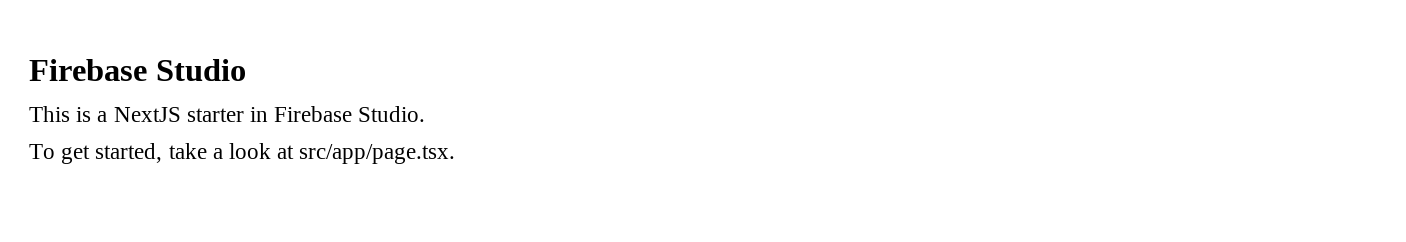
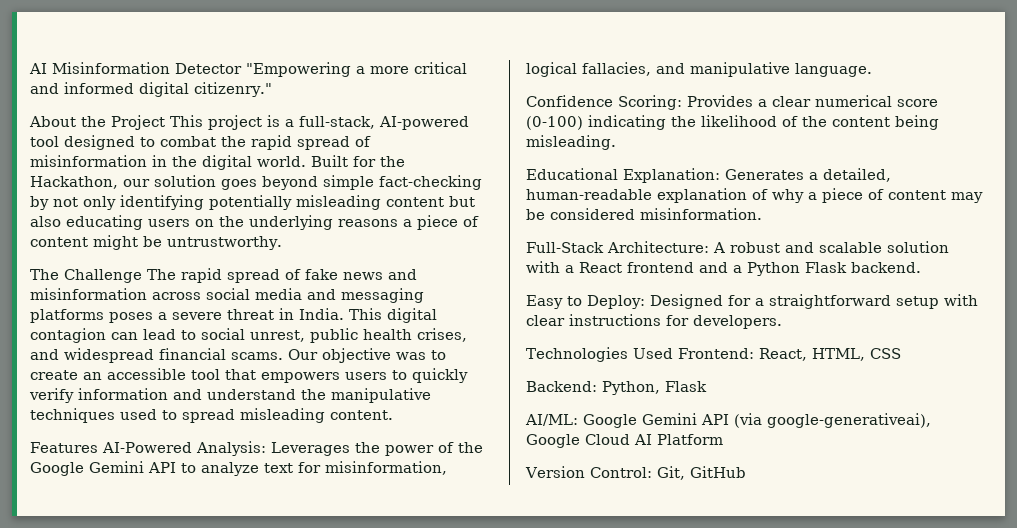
- Firebase Studio
- This is a NextJS starter in Firebase Studio.
- To get started, take a look at src/app/page.tsx.
+ AI Misinformation Detector "Empowering a more critical and informed digital citizenry."
+ About the Project This project is a full-stack, AI-powered tool designed to combat the rapid spread of misinformation in the digital world. Built for the Hackathon, our solution goes beyond simple fact-checking by not only identifying potentially misleading content but also educating users on the underlying reasons a piece of content might be untrustworthy.
+ The Challenge The rapid spread of fake news and misinformation across social media and messaging platforms poses a severe threat in India. This digital contagion can lead to social unrest, public health crises, and widespread financial scams. Our objective was to create an accessible tool that empowers users to quickly verify information and understand the manipulative techniques used to spread misleading content.
+ Features AI-Powered Analysis: Leverages the power of the Google Gemini API to analyze text for misinformation, logical fallacies, and manipulative language.
+ Confidence Scoring: Provides a clear numerical score (0-100) indicating the likelihood of the content being misleading.
+ Educational Explanation: Generates a detailed, human-readable explanation of why a piece of content may be considered misinformation.
+ Full-Stack Architecture: A robust and scalable solution with a React frontend and a Python Flask backend.
+ Easy to Deploy: Designed for a straightforward setup with clear instructions for developers.
+ Technologies Used Frontend: React, HTML, CSS
+ Backend: Python, Flask
+ AI/ML: Google Gemini API (via google-generativeai), Google Cloud AI Platform
+ Version Control: Git, GitHub

